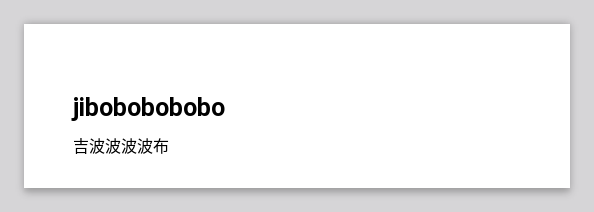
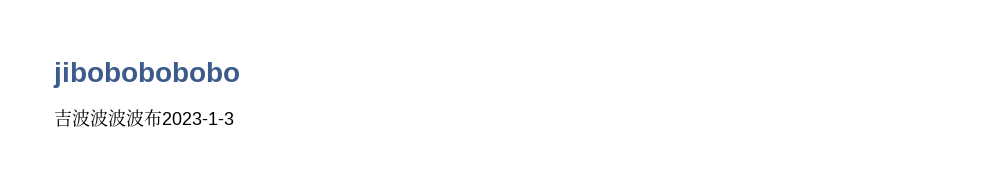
- 吉波波波波布
+ 吉波波波波布2023-1-3

